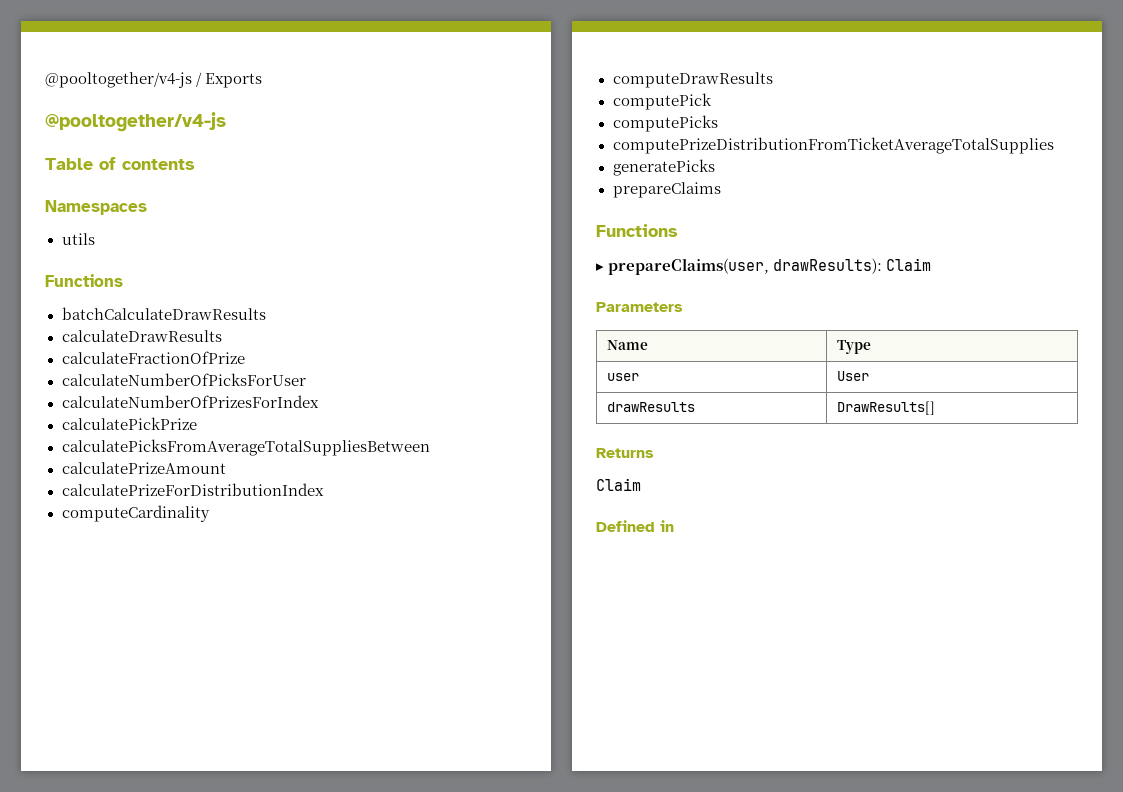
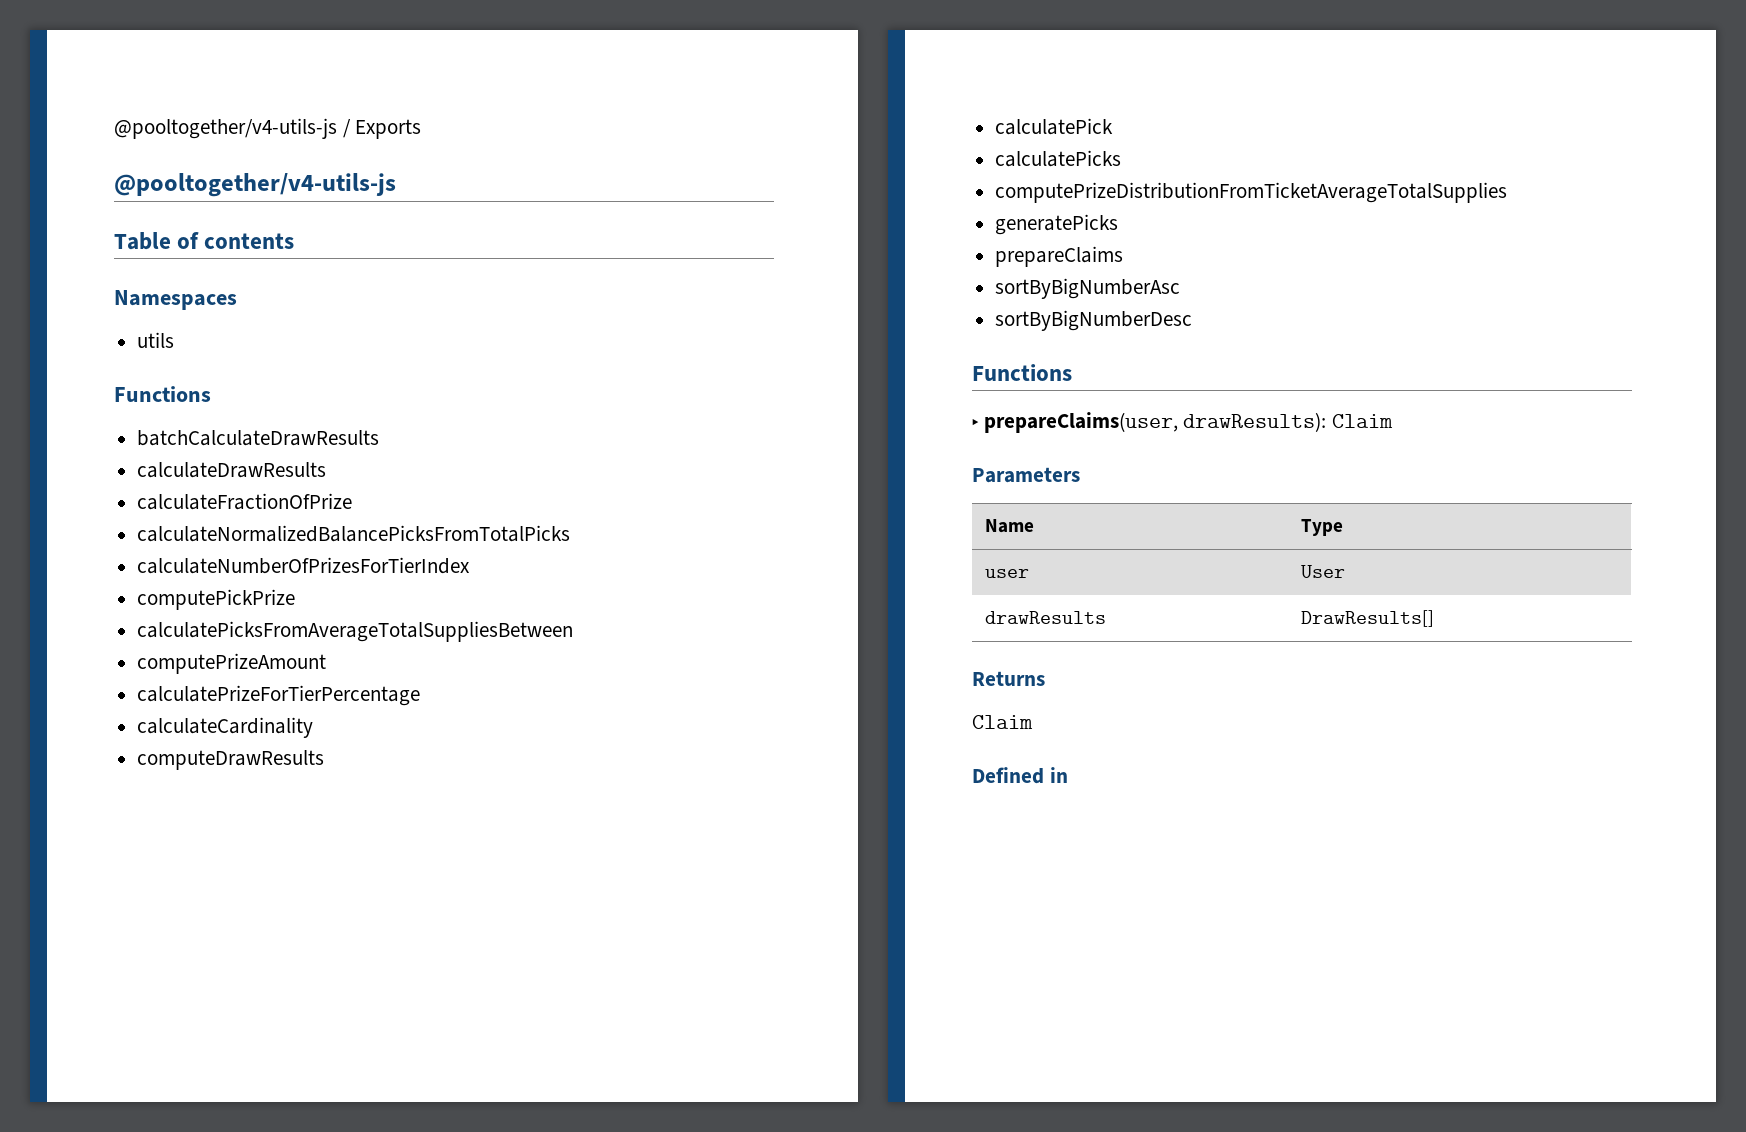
- @pooltogether/v4-js / Exports
- @pooltogether/v4-js
+ @pooltogether/v4-utils-js / Exports
+ @pooltogether/v4-utils-js
- calculateNumberOfPicksForUser
- calculateNumberOfPrizesForIndex
- calculatePickPrize
+ calculateNormalizedBalancePicksFromTotalPicks
+ calculateNumberOfPrizesForTierIndex
+ computePickPrize
  calculatePicksFromAverageTotalSuppliesBetween
- calculatePrizeAmount
- calculatePrizeForDistributionIndex
- computeCardinality
+ computePrizeAmount
+ calculatePrizeForTierPercentage
+ calculateCardinality
- computePick
- computePicks
+ calculatePick
+ calculatePicks
+ sortByBigNumberAsc
+ sortByBigNumberDesc

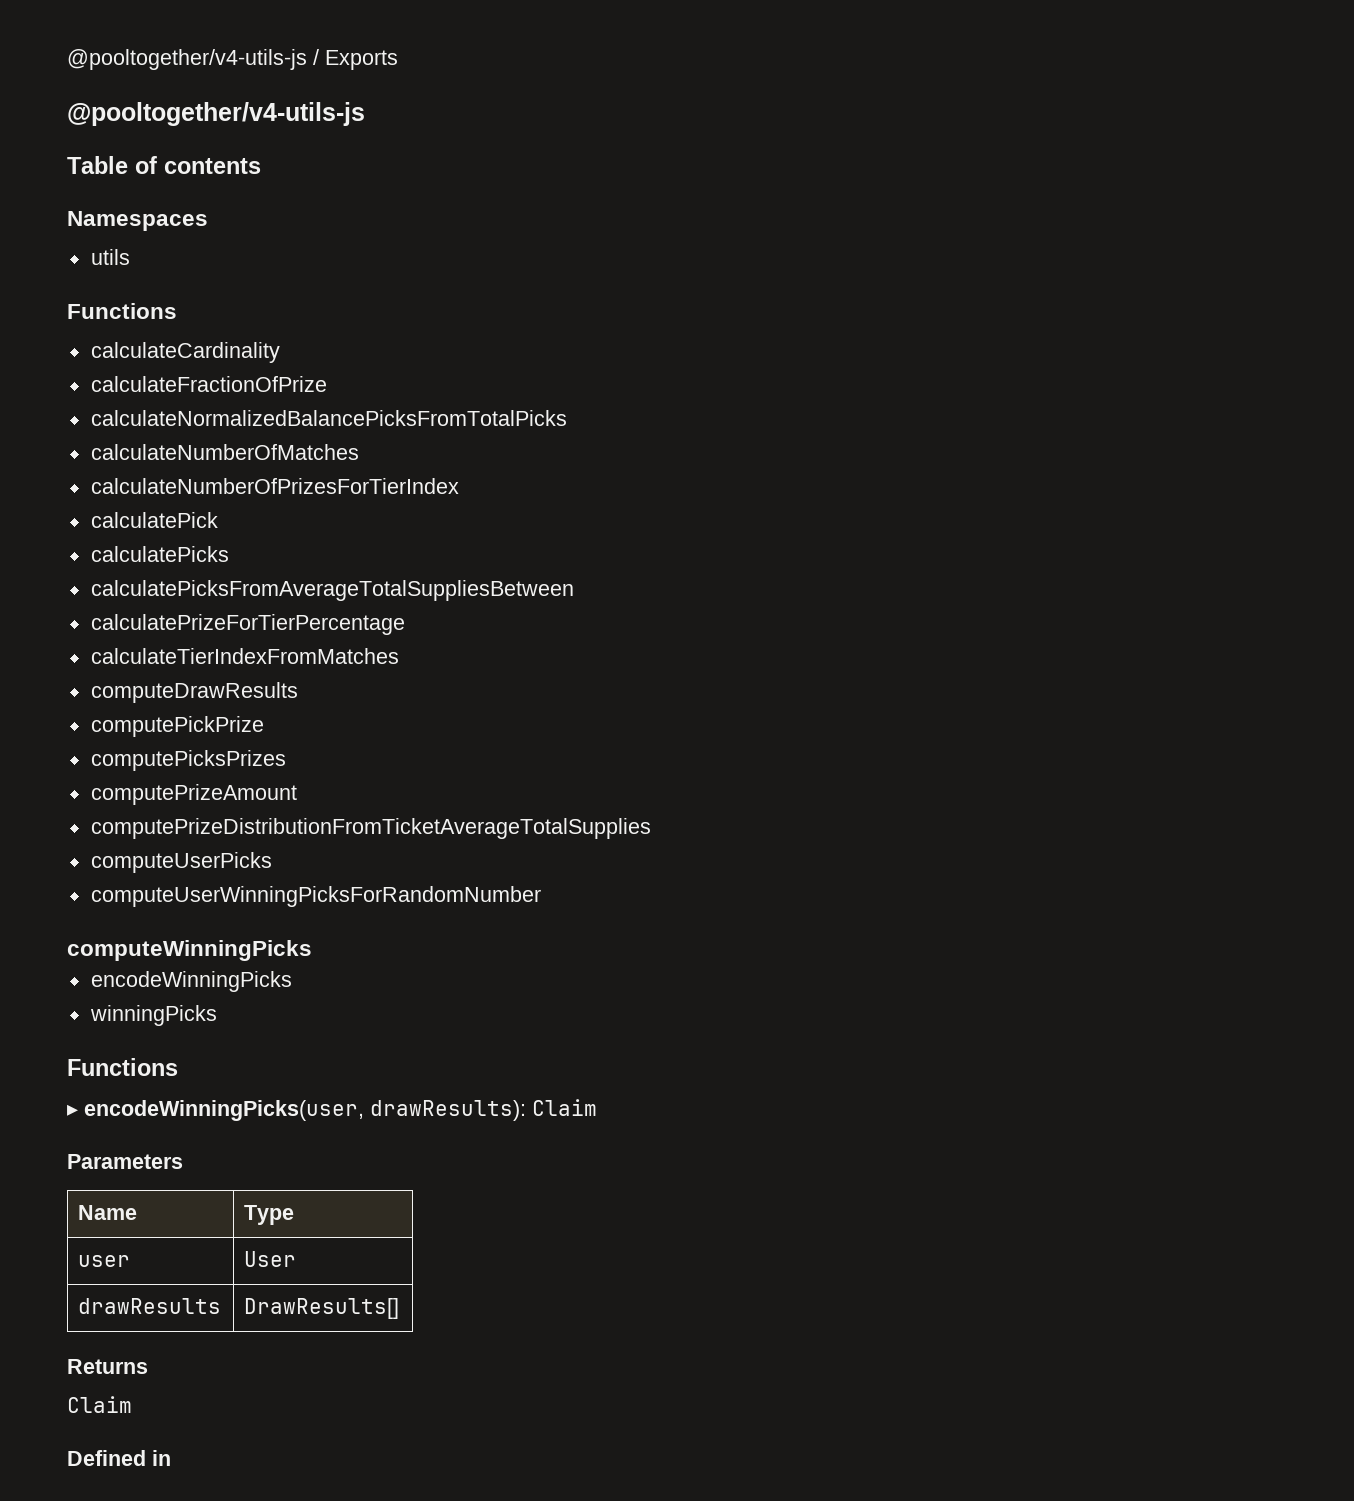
- batchCalculateDrawResults
- calculateDrawResults
+ calculateCardinality
+ calculateNumberOfMatches
- computePickPrize
- calculatePicksFromAverageTotalSuppliesBetween
- computePrizeAmount
- calculatePrizeForTierPercentage
- calculateCardinality
- computeDrawResults
  calculatePick
  calculatePicks
+ calculatePicksFromAverageTotalSuppliesBetween
+ calculatePrizeForTierPercentage
+ calculateTierIndexFromMatches
+ computeDrawResults
+ computePickPrize
+ computePicksPrizes
+ computePrizeAmount
  computePrizeDistributionFromTicketAverageTotalSupplies
- generatePicks
- prepareClaims
- sortByBigNumberAsc
- sortByBigNumberDesc
+ computeUserPicks
+ computeUserWinningPicksForRandomNumber
+ computeWinningPicks
+ encodeWinningPicks
+ winningPicks
- ▸ prepareClaims(user, drawResults): Claim
+ ▸ encodeWinningPicks(user, drawResults): Claim

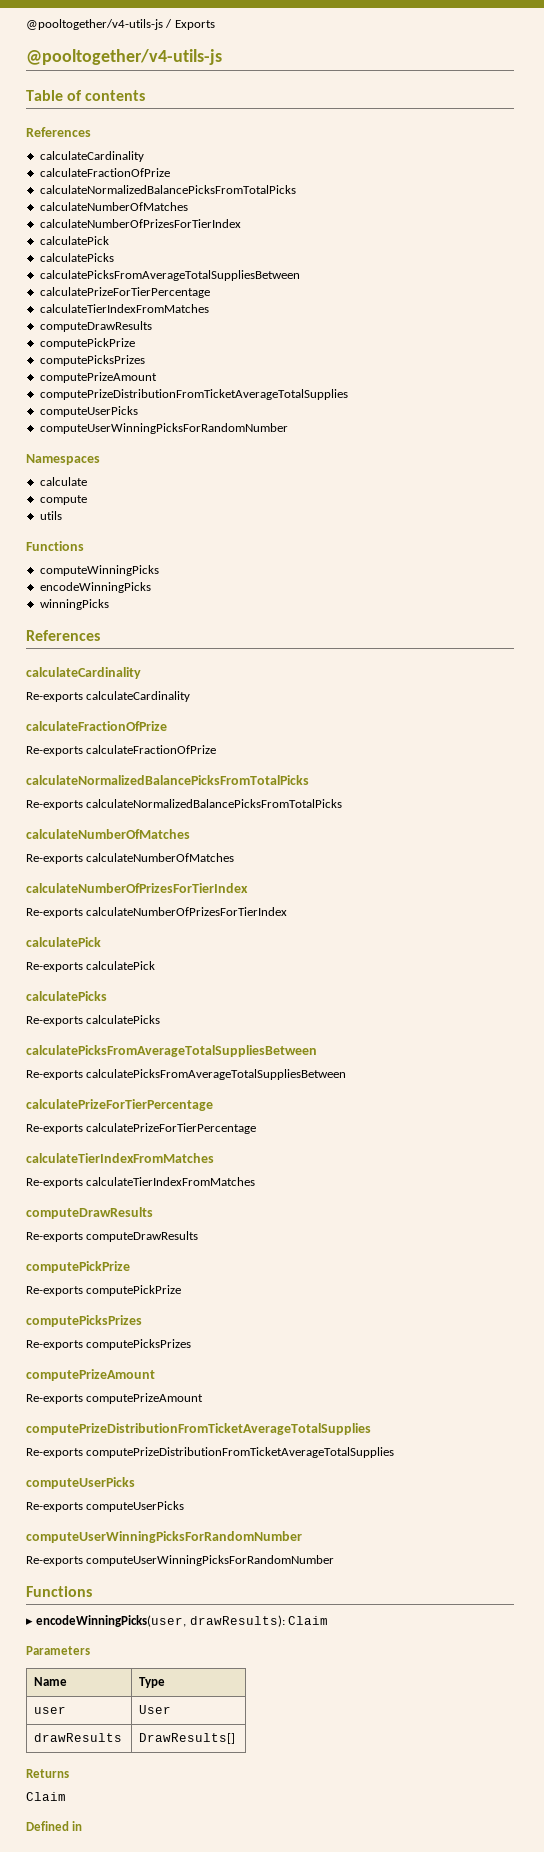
  Table of contents
- Namespaces
- utils
- Functions
+ References
+ Namespaces
+ calculate
+ compute
+ utils
+ Functions
  computeWinningPicks
  encodeWinningPicks
  winningPicks
+ References
+ calculateCardinality
+ Re-exports calculateCardinality
+ calculateFractionOfPrize
+ Re-exports calculateFractionOfPrize
+ calculateNormalizedBalancePicksFromTotalPicks
+ Re-exports calculateNormalizedBalancePicksFromTotalPicks
+ calculateNumberOfMatches
+ Re-exports calculateNumberOfMatches
+ calculateNumberOfPrizesForTierIndex
+ Re-exports calculateNumberOfPrizesForTierIndex
+ calculatePick
+ Re-exports calculatePick
+ calculatePicks
+ Re-exports calculatePicks
+ calculatePicksFromAverageTotalSuppliesBetween
+ Re-exports calculatePicksFromAverageTotalSuppliesBetween
+ calculatePrizeForTierPercentage
+ Re-exports calculatePrizeForTierPercentage
+ calculateTierIndexFromMatches
+ Re-exports calculateTierIndexFromMatches
+ computeDrawResults
+ Re-exports computeDrawResults
+ computePickPrize
+ Re-exports computePickPrize
+ computePicksPrizes
+ Re-exports computePicksPrizes
+ computePrizeAmount
+ Re-exports computePrizeAmount
+ computePrizeDistributionFromTicketAverageTotalSupplies
+ Re-exports computePrizeDistributionFromTicketAverageTotalSupplies
+ computeUserPicks
+ Re-exports computeUserPicks
+ computeUserWinningPicksForRandomNumber
+ Re-exports computeUserWinningPicksForRandomNumber

